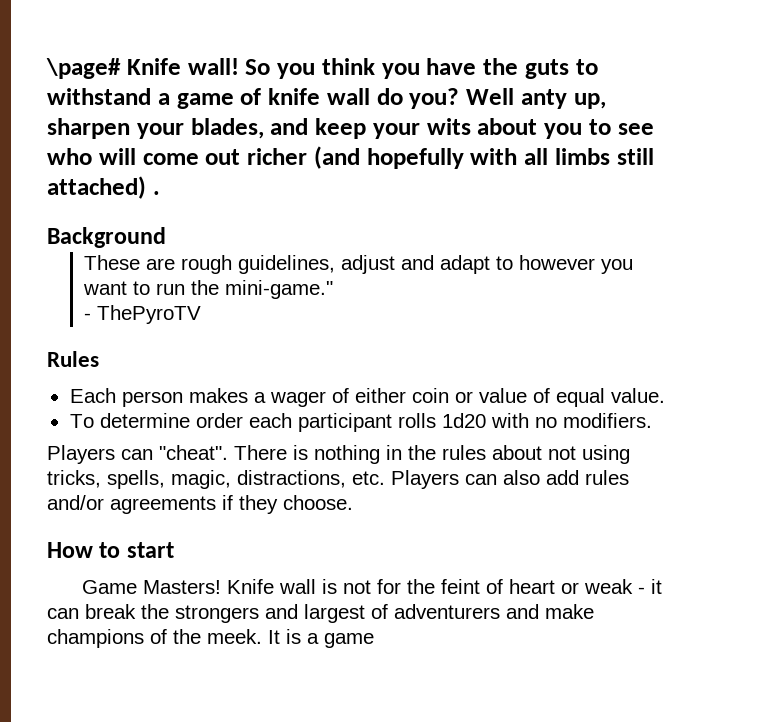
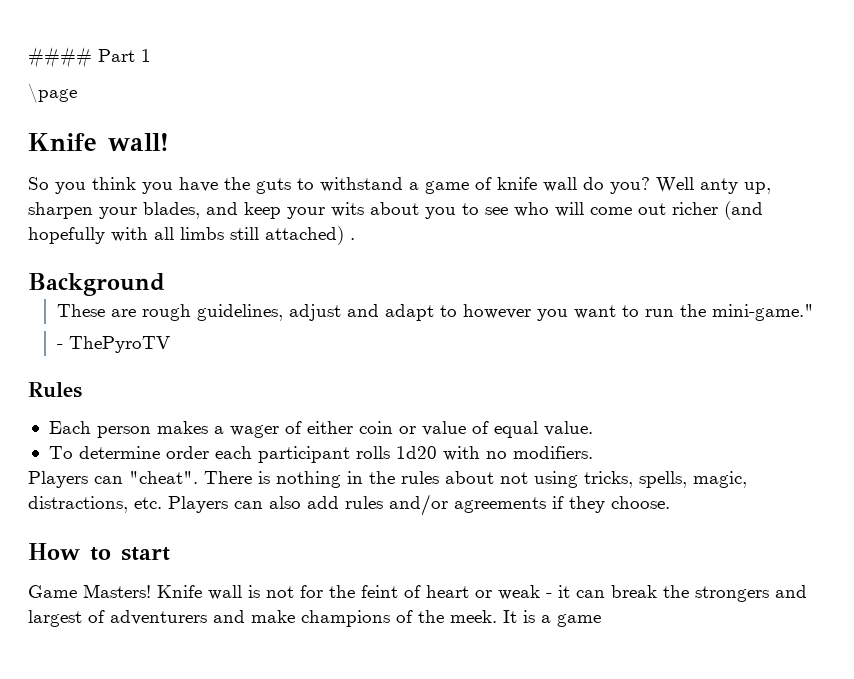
- \page# Knife wall! So you think you have the guts to withstand a game of knife wall do you?
+ #### Part 1
+ \page
+ Knife wall!
+ So you think you have the guts to withstand a game of knife wall do you?

